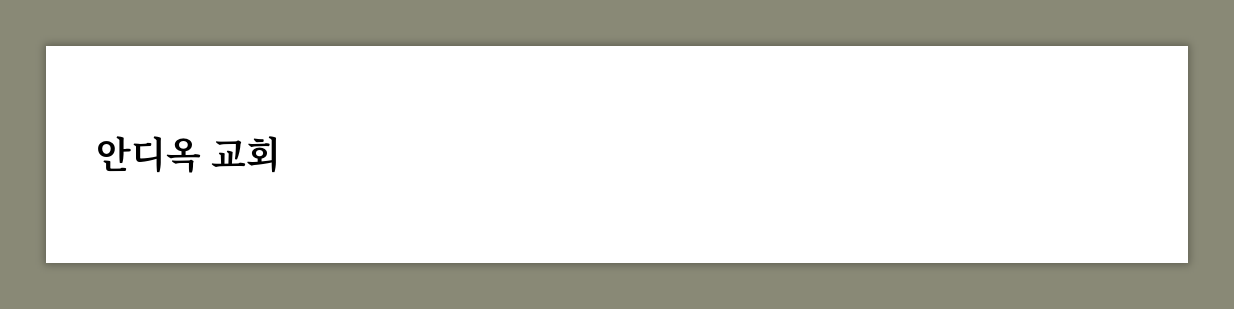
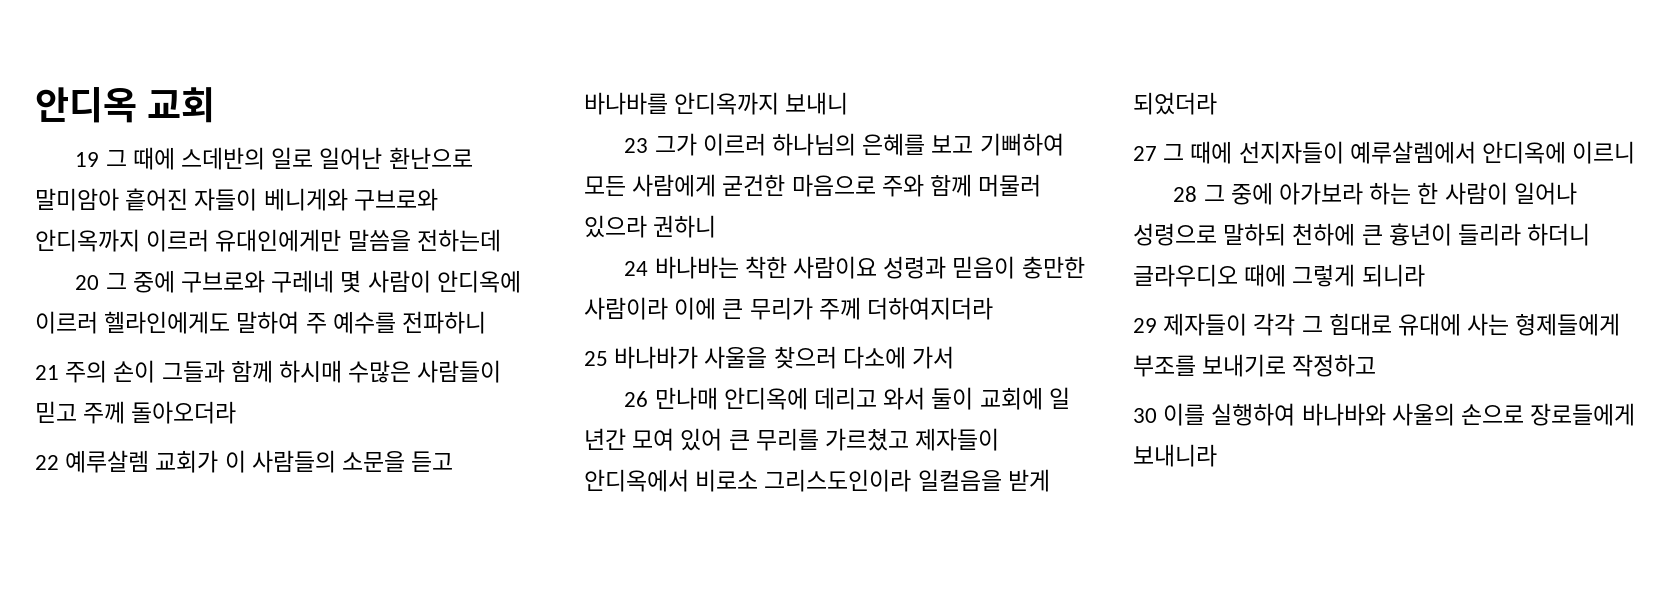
+ 19 그 때에 스데반의 일로 일어난 환난으로 말미암아 흩어진 자들이 베니게와 구브로와 안디옥까지 이르러 유대인에게만 말씀을 전하는데
+ 20 그 중에 구브로와 구레네 몇 사람이 안디옥에 이르러 헬라인에게도 말하여 주 예수를 전파하니
+ 21 주의 손이 그들과 함께 하시매 수많은 사람들이 믿고 주께 돌아오더라
+ 22 예루살렘 교회가 이 사람들의 소문을 듣고 바나바를 안디옥까지 보내니
+ 23 그가 이르러 하나님의 은혜를 보고 기뻐하여 모든 사람에게 굳건한 마음으로 주와 함께 머물러 있으라 권하니
+ 24 바나바는 착한 사람이요 성령과 믿음이 충만한 사람이라 이에 큰 무리가 주께 더하여지더라
+ 25 바나바가 사울을 찾으러 다소에 가서
+ 26 만나매 안디옥에 데리고 와서 둘이 교회에 일 년간 모여 있어 큰 무리를 가르쳤고 제자들이 안디옥에서 비로소 그리스도인이라 일컬음을 받게 되었더라
+ 27 그 때에 선지자들이 예루살렘에서 안디옥에 이르니
+ 28 그 중에 아가보라 하는 한 사람이 일어나 성령으로 말하되 천하에 큰 흉년이 들리라 하더니 글라우디오 때에 그렇게 되니라
+ 29 제자들이 각각 그 힘대로 유대에 사는 형제들에게 부조를 보내기로 작정하고
+ 30 이를 실행하여 바나바와 사울의 손으로 장로들에게 보내니라

